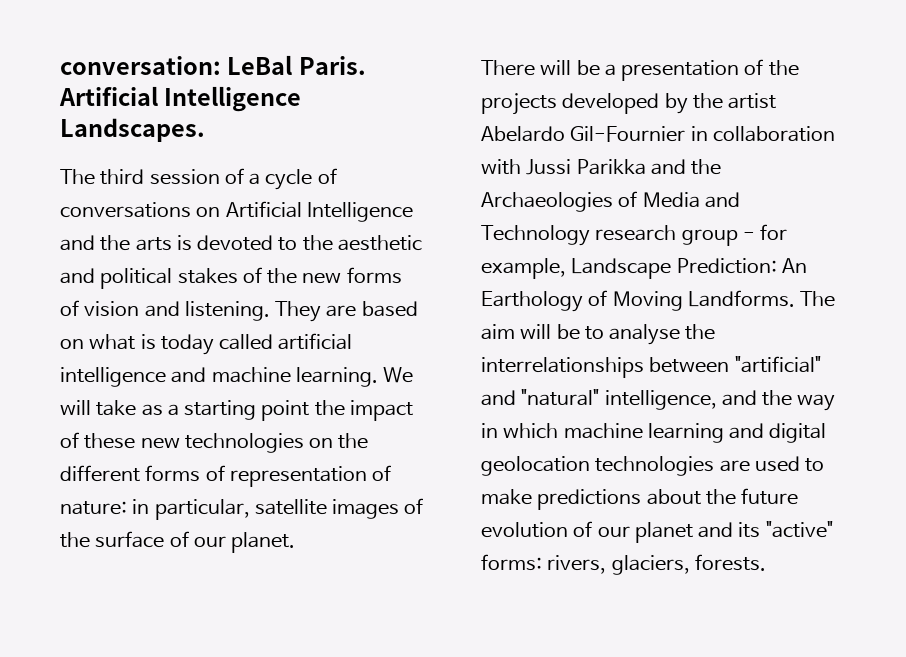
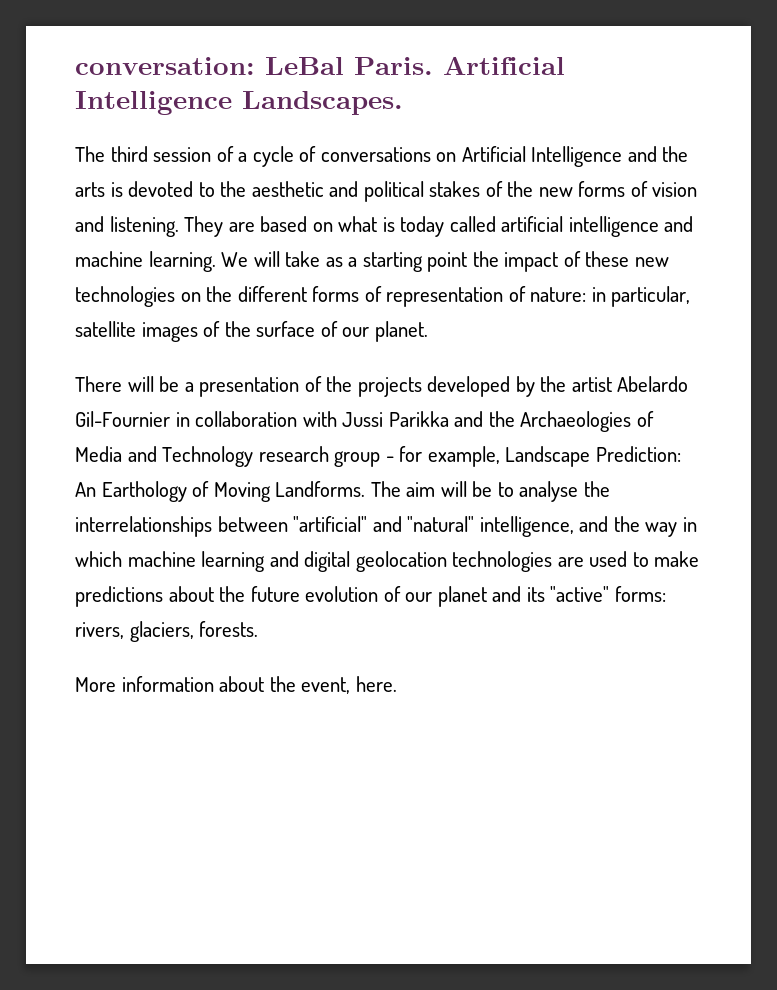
+ More information about the event, here.

